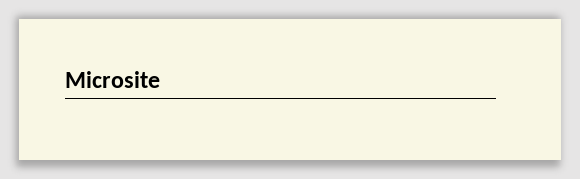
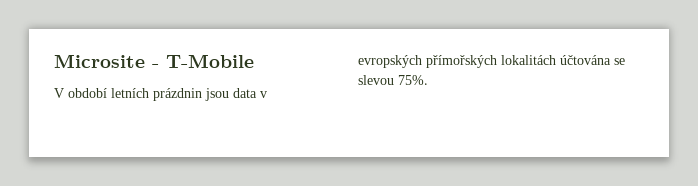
- Microsite
+ Microsite - T-Mobile
+ V období letních prázdnin jsou data v evropských přímořských lokalitách účtována se slevou 75%.

